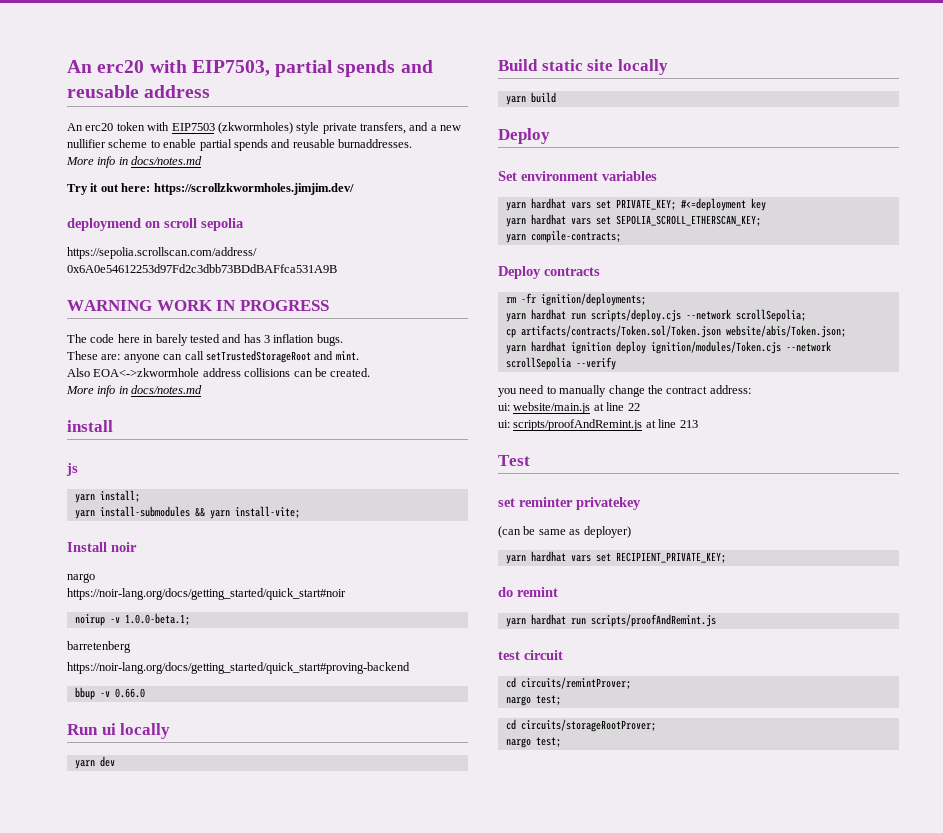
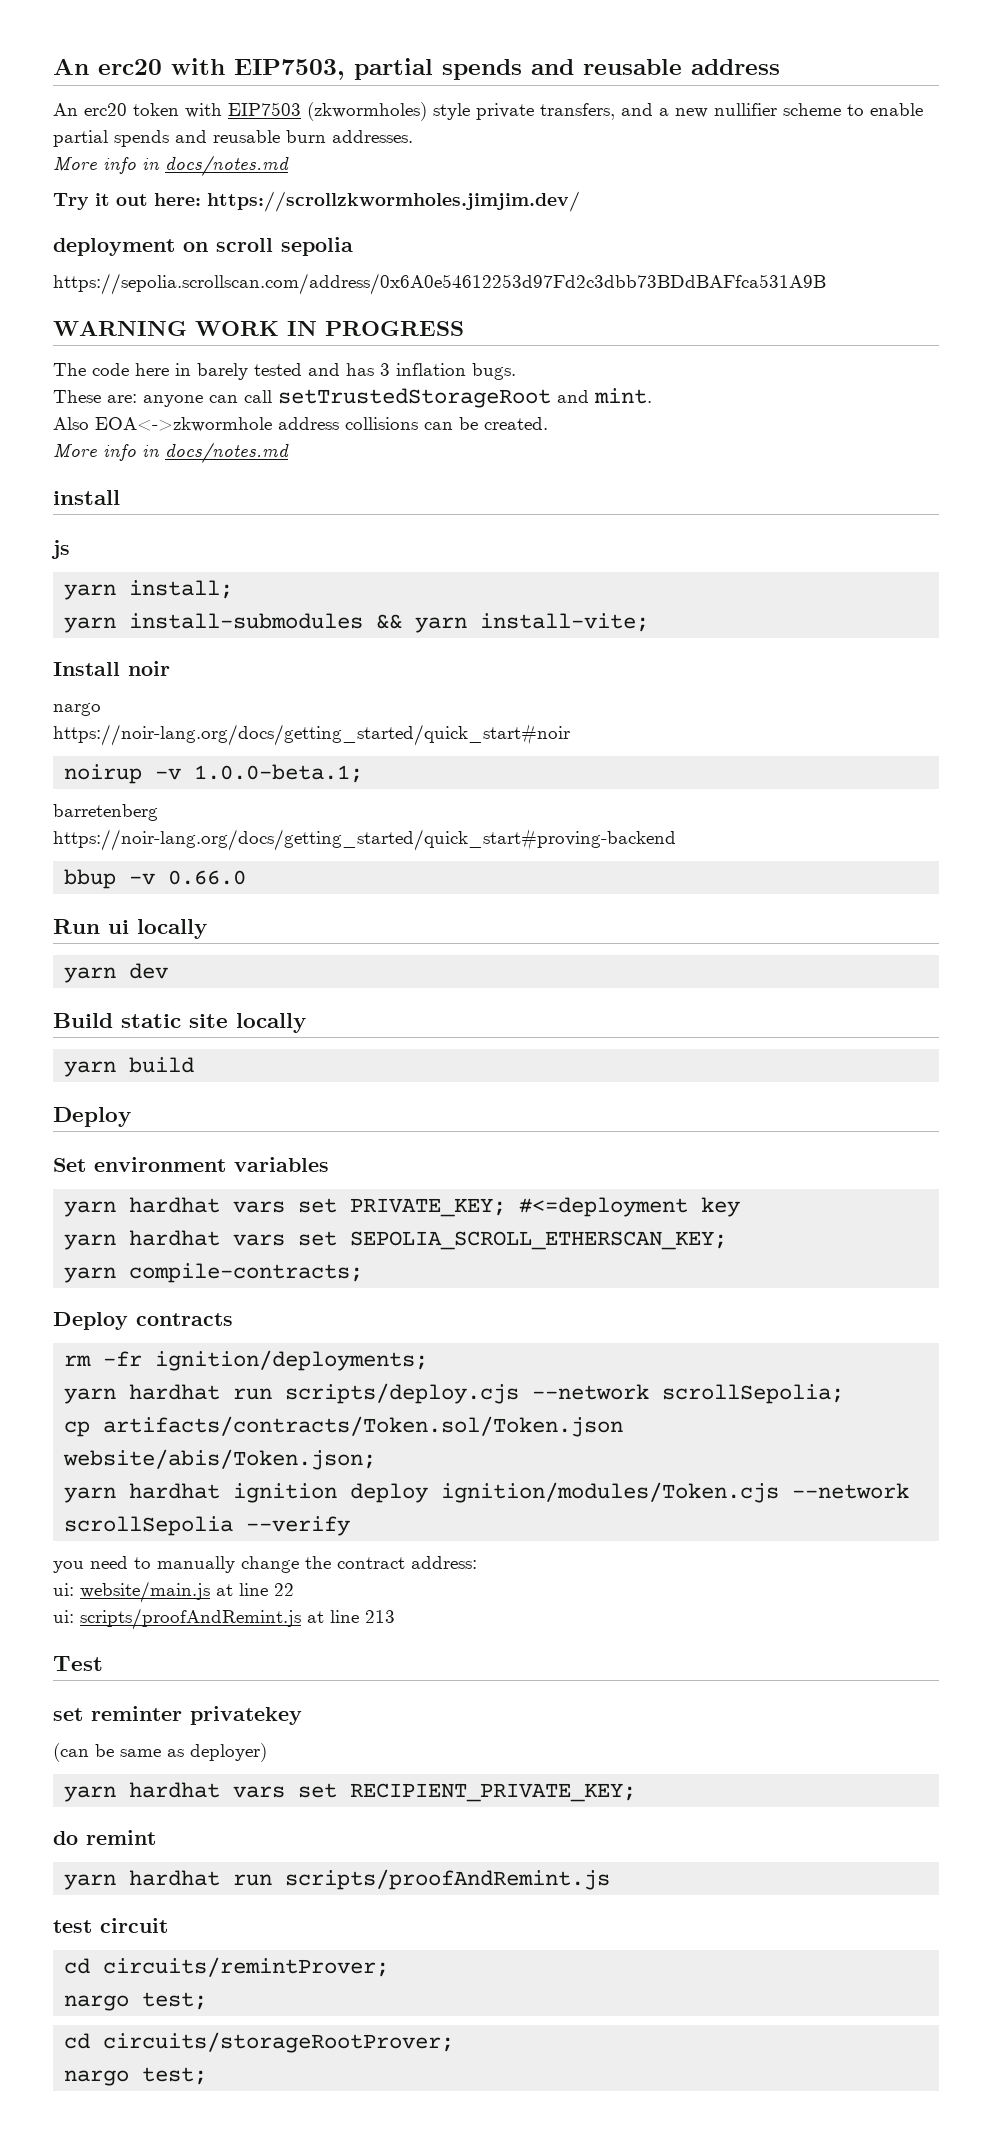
- An erc20 token with EIP7503 (zkwormholes) style private transfers, and a new nullifier scheme to enable partial spends and reusable burnaddresses.
+ An erc20 token with EIP7503 (zkwormholes) style private transfers, and a new nullifier scheme to enable partial spends and reusable burn addresses.
- deploymend on scroll sepolia
+ deployment on scroll sepolia

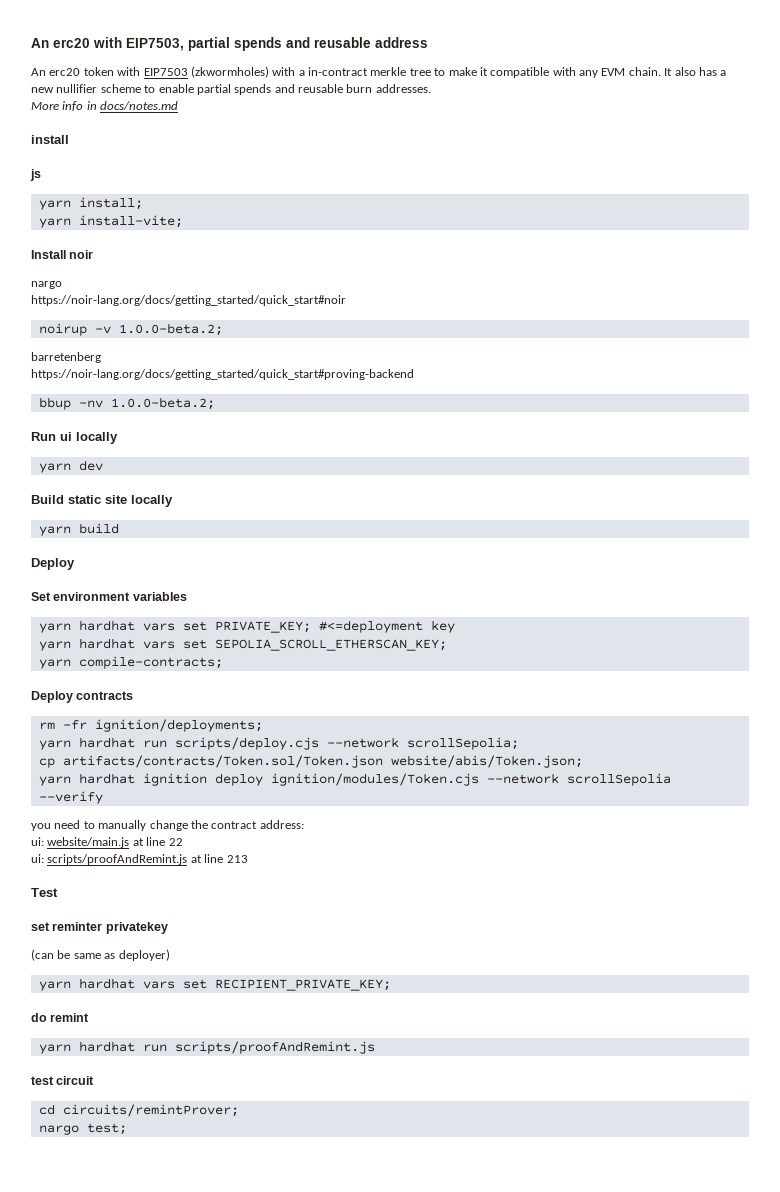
- An erc20 token with EIP7503 (zkwormholes) style private transfers, and a new nullifier scheme to enable partial spends and reusable burn addresses.
+ An erc20 token with EIP7503 (zkwormholes) with a in-contract merkle tree to make it compatible with any EVM chain. It also has a new nullifier scheme to enable partial spends and reusable burn addresses.
- Try it out here: https://scrollzkwormholes.jimjim.dev/
- deployment on scroll sepolia
- https://sepolia.scrollscan.com/address/0x6A0e54612253d97Fd2c3dbb73BDdBAFfca531A9B
- WARNING WORK IN PROGRESS
- The code here in barely tested and has 3 inflation bugs.
- These are: anyone can call setTrustedStorageRoot and mint.
- Also EOA<->zkwormhole address collisions can be created.
- More info in docs/notes.md
- yarn install-submodules && yarn install-vite;
+ yarn install-vite;
- noirup -v 1.0.0-beta.1;
+ noirup -v 1.0.0-beta.2;
- bbup -v 0.66.0
+ bbup -nv 1.0.0-beta.2;
- cd circuits/storageRootProver;
- nargo test;

